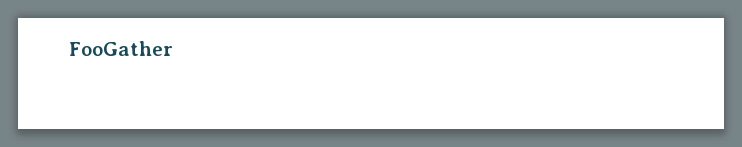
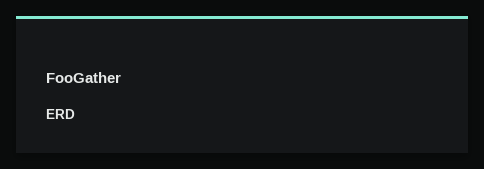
+ ERD

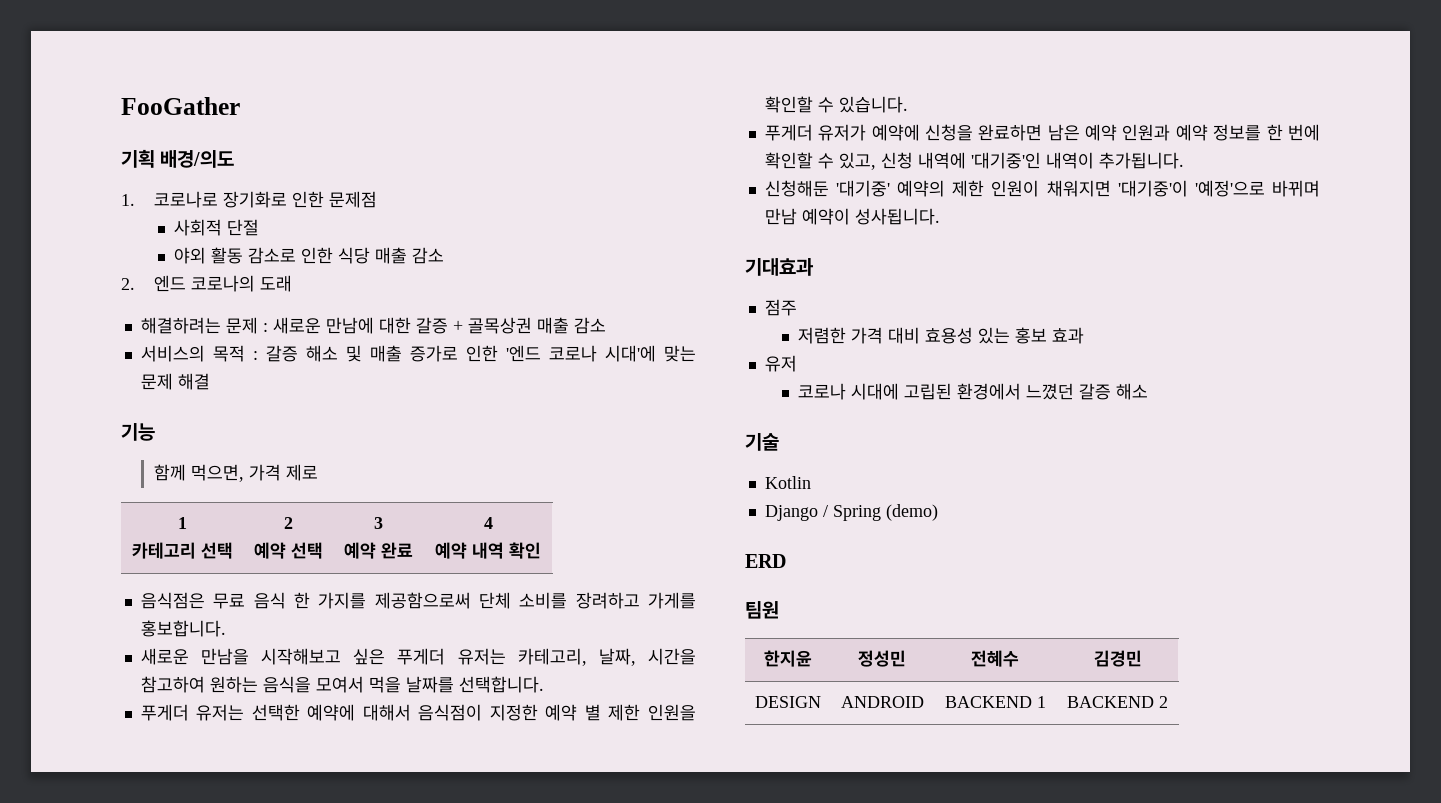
+ 기획 배경/의도
+ 1. 코로나로 장기화로 인한 문제점
+ 사회적 단절
+ 야외 활동 감소로 인한 식당 매출 감소
+ 2. 엔드 코로나의 도래
+ 해결하려는 문제 : 새로운 만남에 대한 갈증 + 골목상권 매출 감소
+ 서비스의 목적 : 갈증 해소 및 매출 증가로 인한 '엔드 코로나 시대'에 맞는 문제 해결
+ 기능
+ 함께 먹으면, 가격 제로
+ 1
+ 카테고리 선택 | 2
+ 예약 선택 | 3
+ 예약 완료 | 4
+ 예약 내역 확인
+ 음식점은 무료 음식 한 가지를 제공함으로써 단체 소비를 장려하고 가게를 홍보합니다.
+ 새로운 만남을 시작해보고 싶은 푸게더 유저는 카테고리, 날짜, 시간을 참고하여 원하는 음식을 모여서 먹을 날짜를 선택합니다.
+ 푸게더 유저는 선택한 예약에 대해서 음식점이 지정한 예약 별 제한 인원을 확인할 수 있습니다.
+ 푸게더 유저가 예약에 신청을 완료하면 남은 예약 인원과 예약 정보를 한 번에 확인할 수 있고, 신청 내역에 '대기중'인 내역이 추가됩니다.
+ 신청해둔 '대기중' 예약의 제한 인원이 채워지면 '대기중'이 '예정'으로 바뀌며 만남 예약이 성사됩니다.
+ 기대효과
+ 점주
+ 저렴한 가격 대비 효용성 있는 홍보 효과
+ 유저
+ 코로나 시대에 고립된 환경에서 느꼈던 갈증 해소
+ 기술
+ Kotlin
+ Django / Spring (demo)
  ERD
+ 팀원
+ 한지윤 | 정성민 | 전혜수 | 김경민
+ DESIGN | ANDROID | BACKEND 1 | BACKEND 2

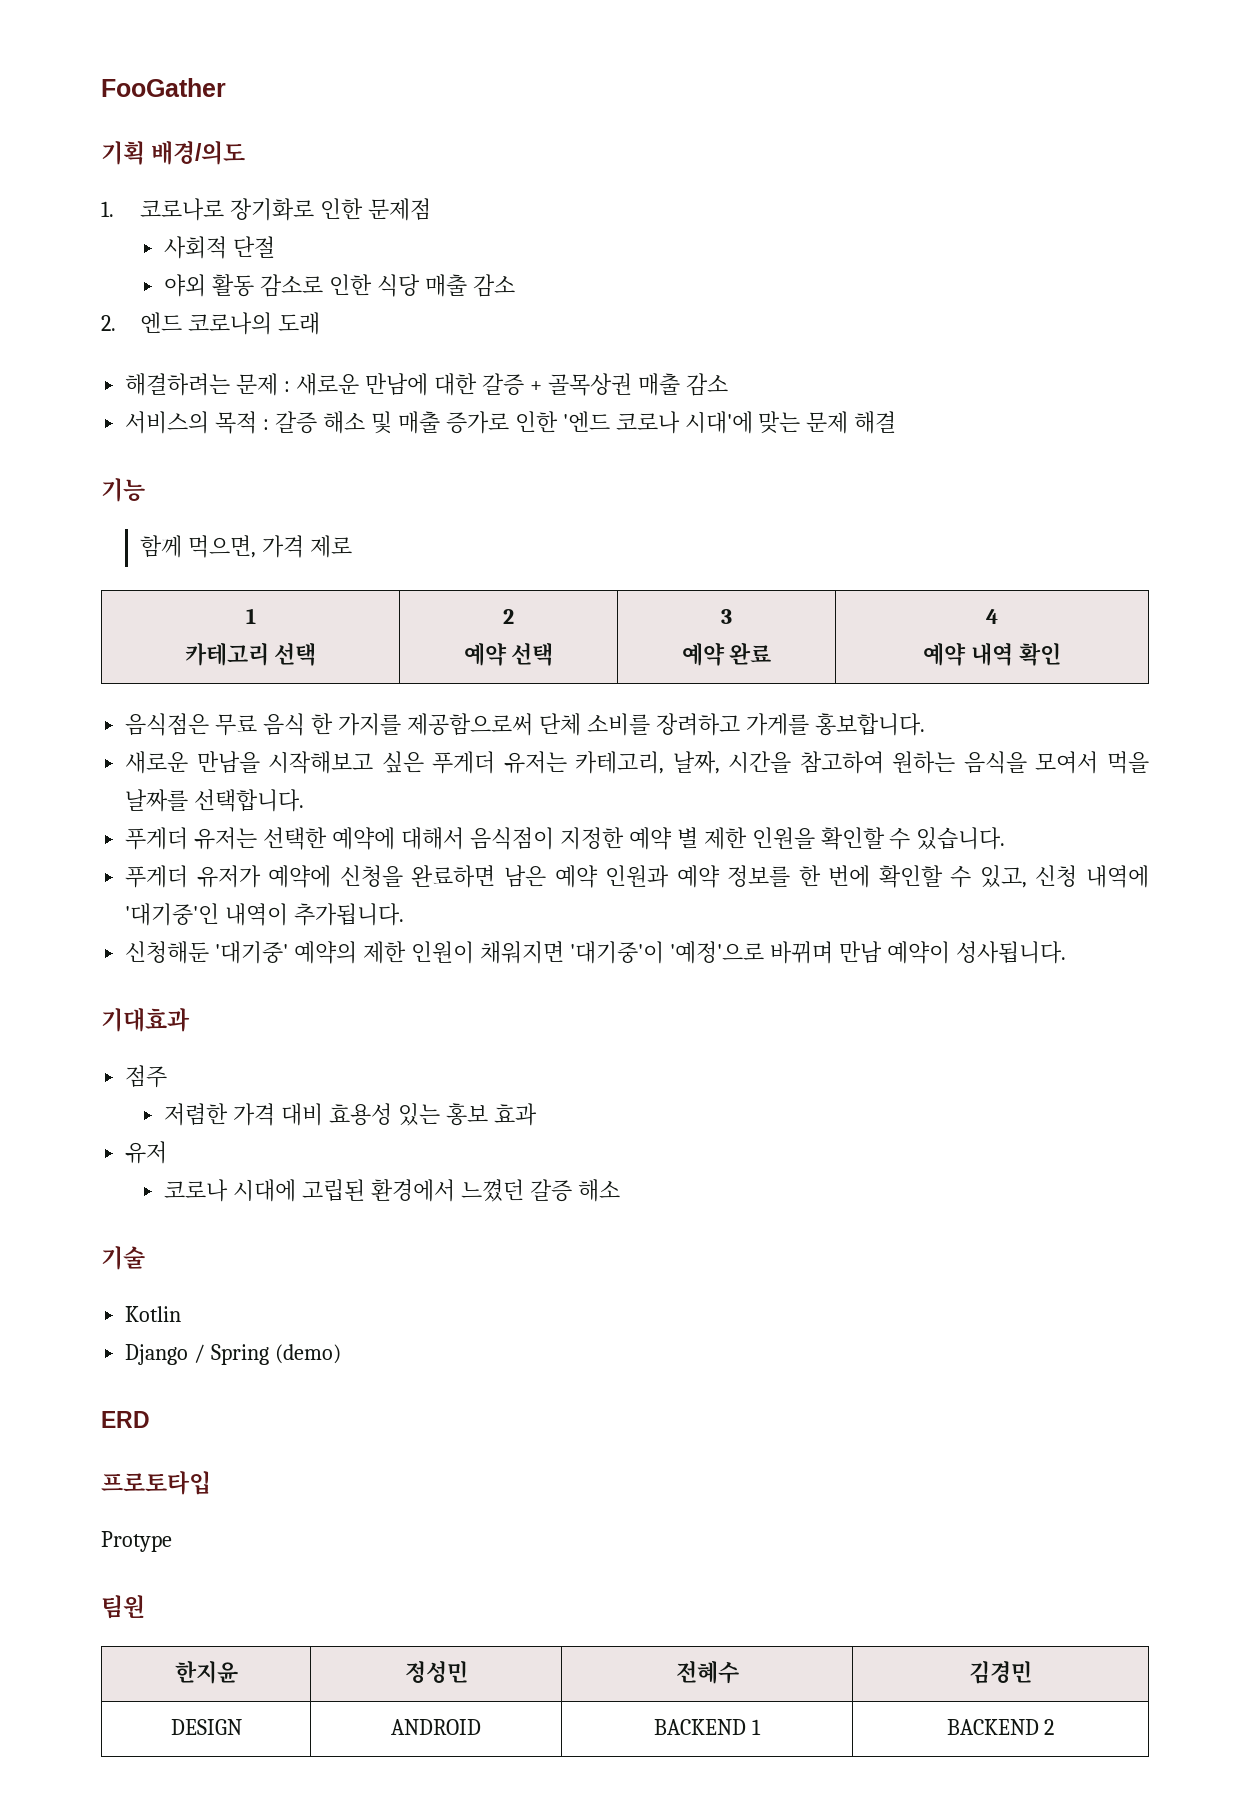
+ 프로토타입
+ Protype

